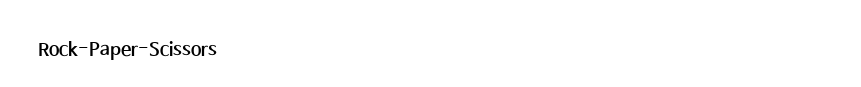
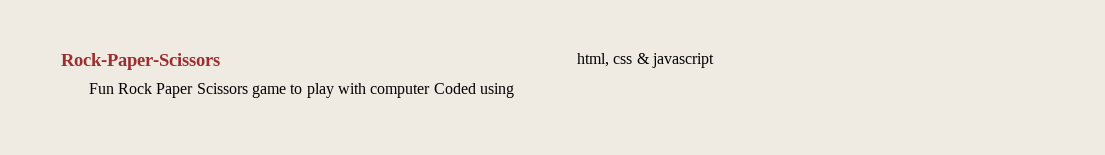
+ Fun Rock Paper Scissors game to play with computer Coded using html, css & javascript

